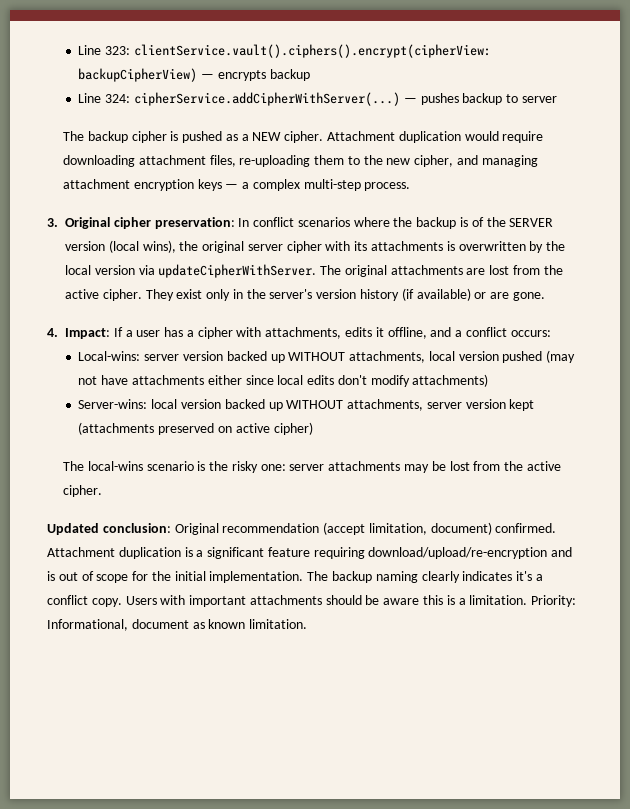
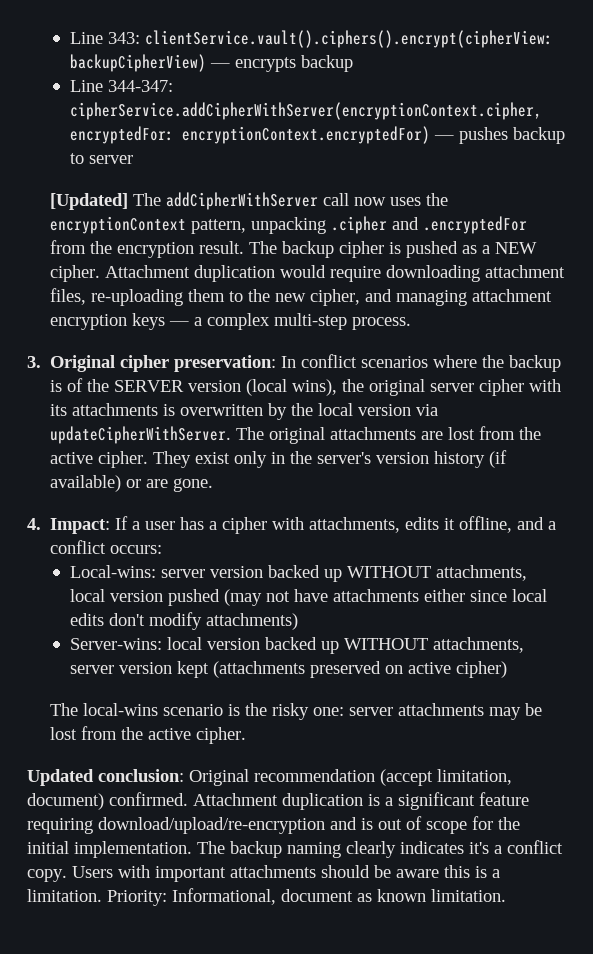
- Line 323: clientService.vault().ciphers().encrypt(cipherView: backupCipherView) — encrypts backup
+ Line 343: clientService.vault().ciphers().encrypt(cipherView: backupCipherView) — encrypts backup
- Line 324: cipherService.addCipherWithServer(...) — pushes backup to server
+ Line 344-347: cipherService.addCipherWithServer(encryptionContext.cipher, encryptedFor: encryptionContext.encryptedFor) — pushes backup to server
+ [Updated] The addCipherWithServer call now uses the encryptionContext pattern, unpacking .cipher and .encryptedFor from the encryption result.

